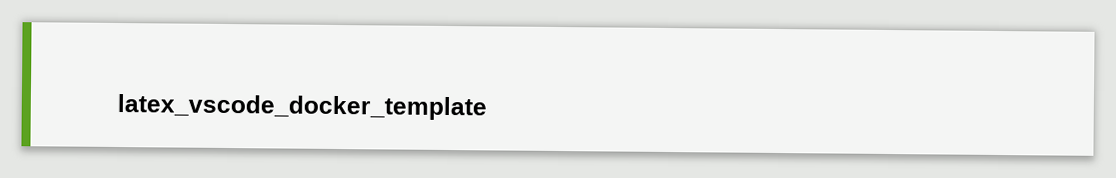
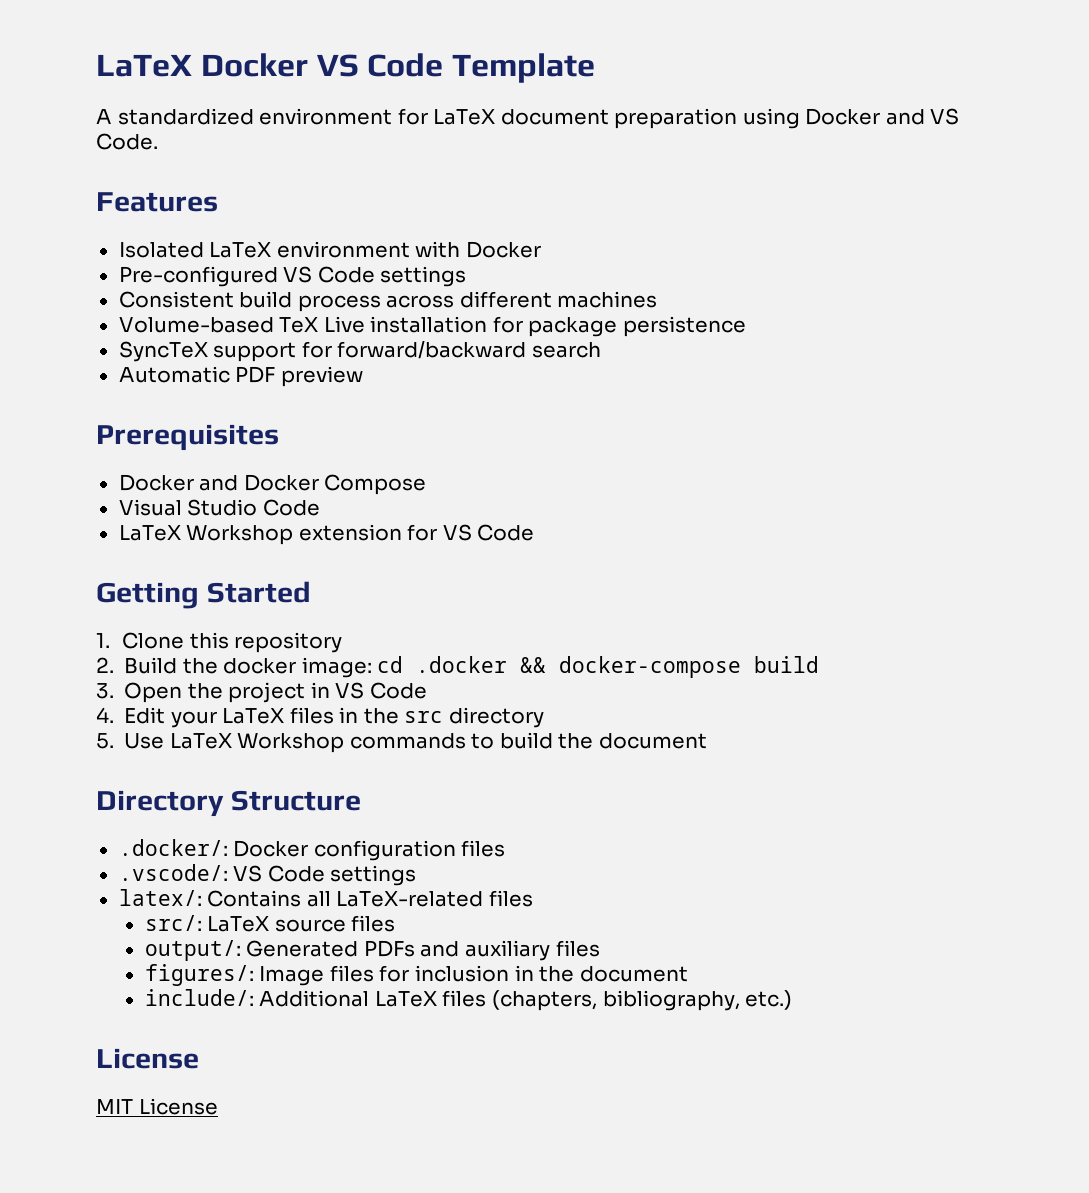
- latex_vscode_docker_template
+ LaTeX Docker VS Code Template
+ A standardized environment for LaTeX document preparation using Docker and VS Code.
+ Features
+ Isolated LaTeX environment with Docker
+ Pre-configured VS Code settings
+ Consistent build process across different machines
+ Volume-based TeX Live installation for package persistence
+ SyncTeX support for forward/backward search
+ Automatic PDF preview
+ Prerequisites
+ Docker and Docker Compose
+ Visual Studio Code
+ LaTeX Workshop extension for VS Code
+ Getting Started
+ 1. Clone this repository
+ 2. Build the docker image: cd .docker && docker-compose build
+ 3. Open the project in VS Code
+ 4. Edit your LaTeX files in the src directory
+ 5. Use LaTeX Workshop commands to build the document
+ Directory Structure
+ .docker/: Docker configuration files
+ .vscode/: VS Code settings
+ latex/: Contains all LaTeX-related files
+ src/: LaTeX source files
+ output/: Generated PDFs and auxiliary files
+ figures/: Image files for inclusion in the document
+ include/: Additional LaTeX files (chapters, bibliography, etc.)
+ License
+ MIT License

